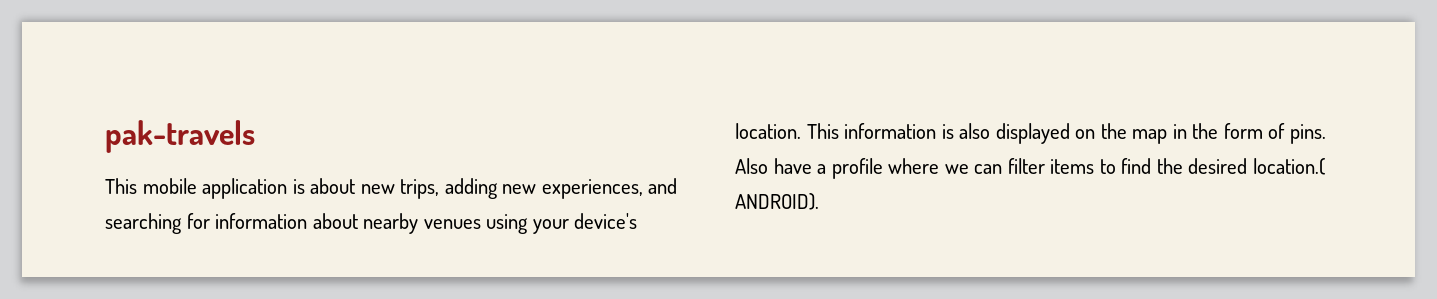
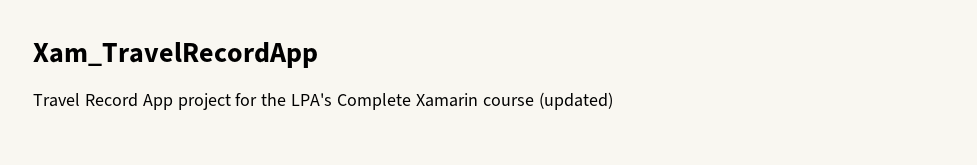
- pak-travels
- This mobile application is about new trips, adding new experiences, and searching for information about nearby venues using your device's location. This information is also displayed on the map in the form of pins. Also have a profile where we can filter items to find the desired location.( ANDROID).
+ Xam_TravelRecordApp
+ Travel Record App project for the LPA's Complete Xamarin course (updated)

